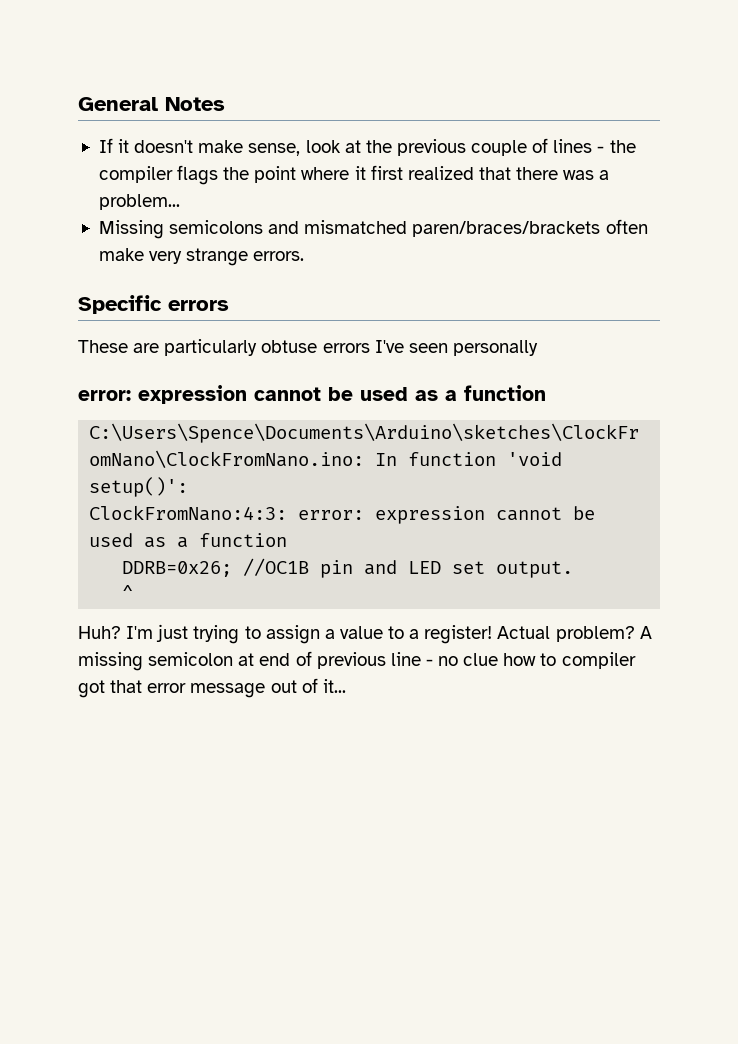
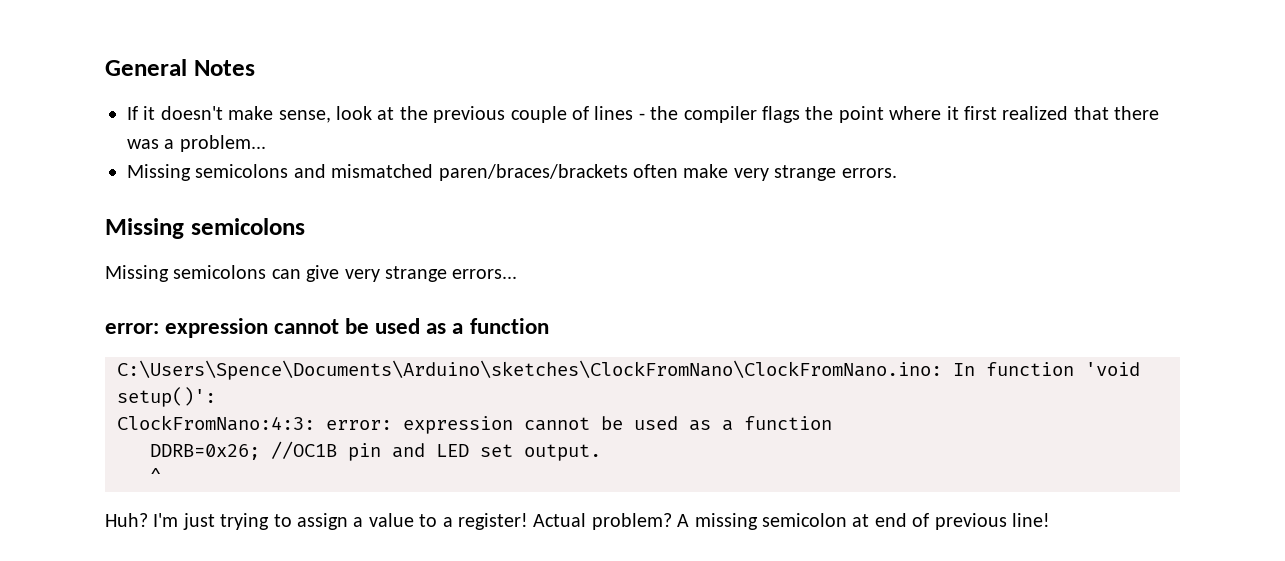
  Missing semicolons and mismatched paren/braces/brackets often make very strange errors.
- Specific errors
- These are particularly obtuse errors I've seen personally
+ Missing semicolons
+ Missing semicolons can give very strange errors...
- A missing semicolon at end of previous line - no clue how to compiler got that error message out of it...
+ A missing semicolon at end of previous line!

